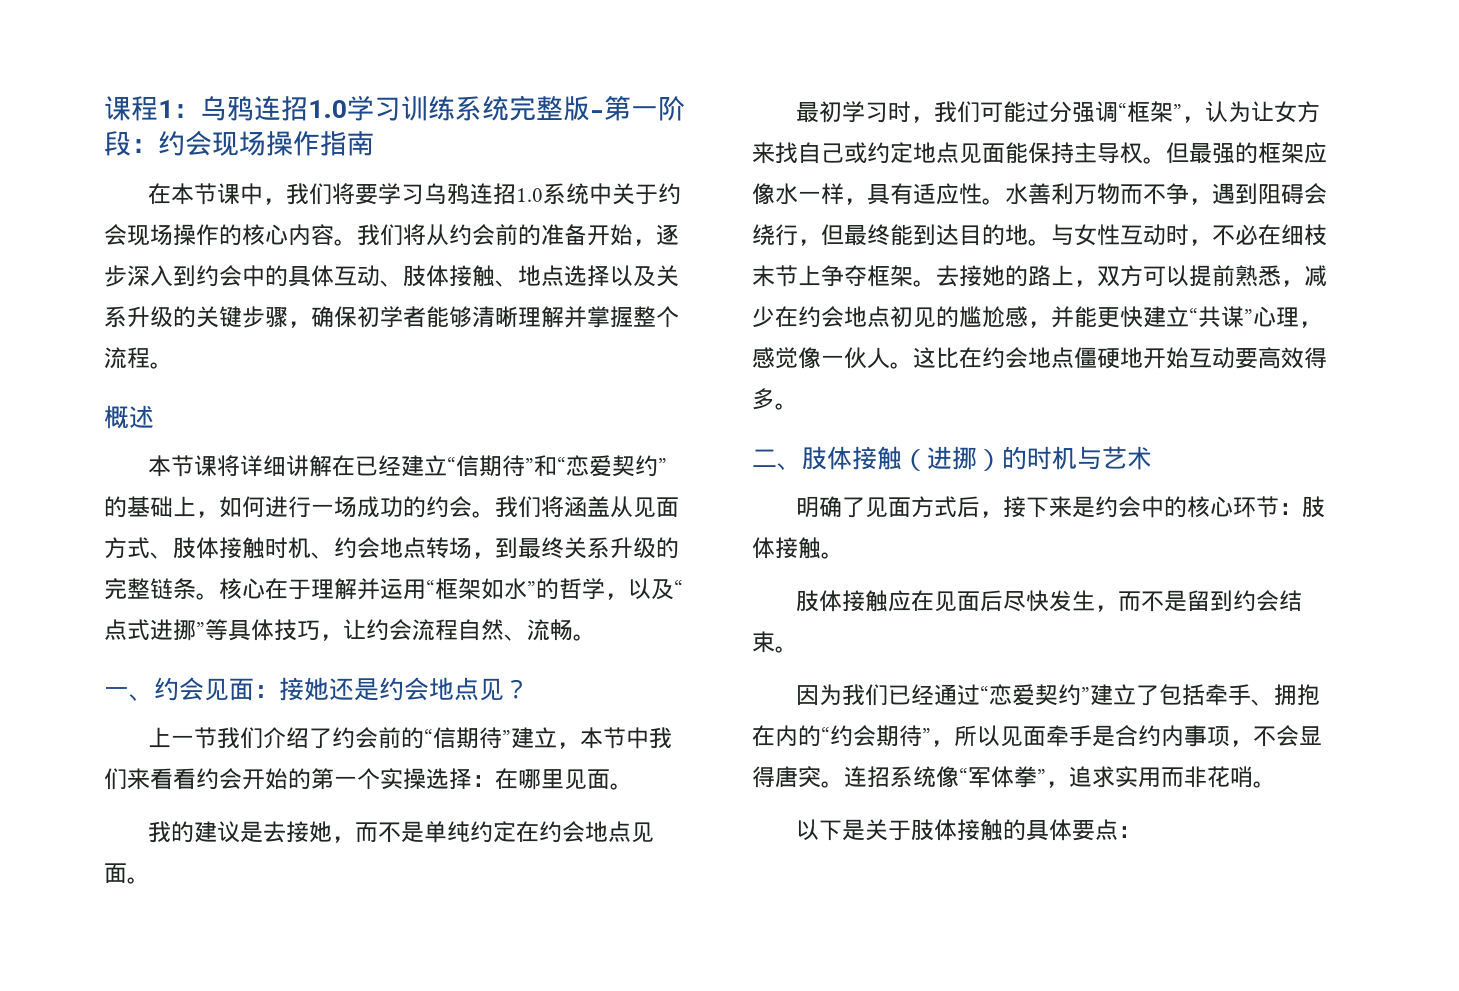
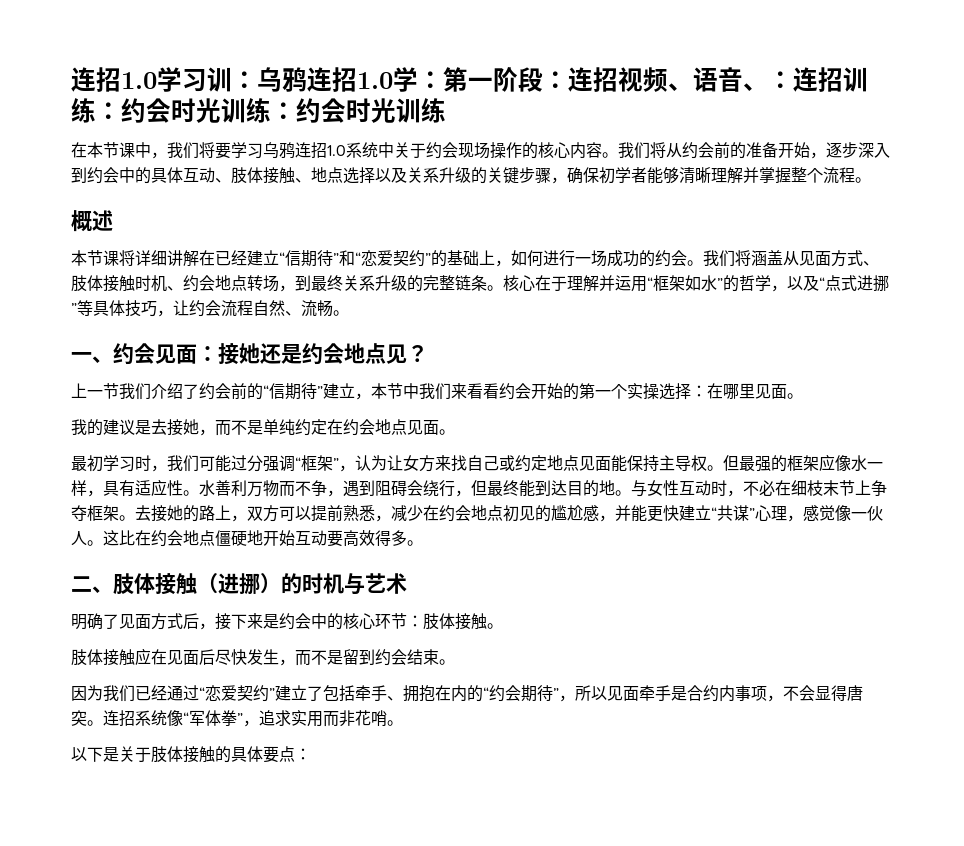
- 课程1：乌鸦连招1.0学习训练系统完整版-第一阶段：约会现场操作指南
+ 连招1.0学习训：乌鸦连招1.0学：第一阶段：连招视频、语音、：连招训练：约会时光训练：约会时光训练

